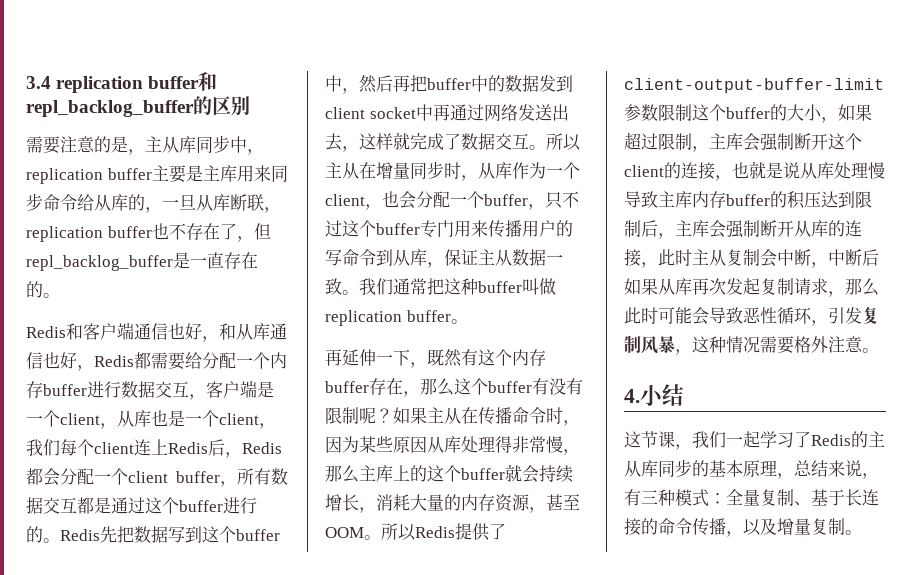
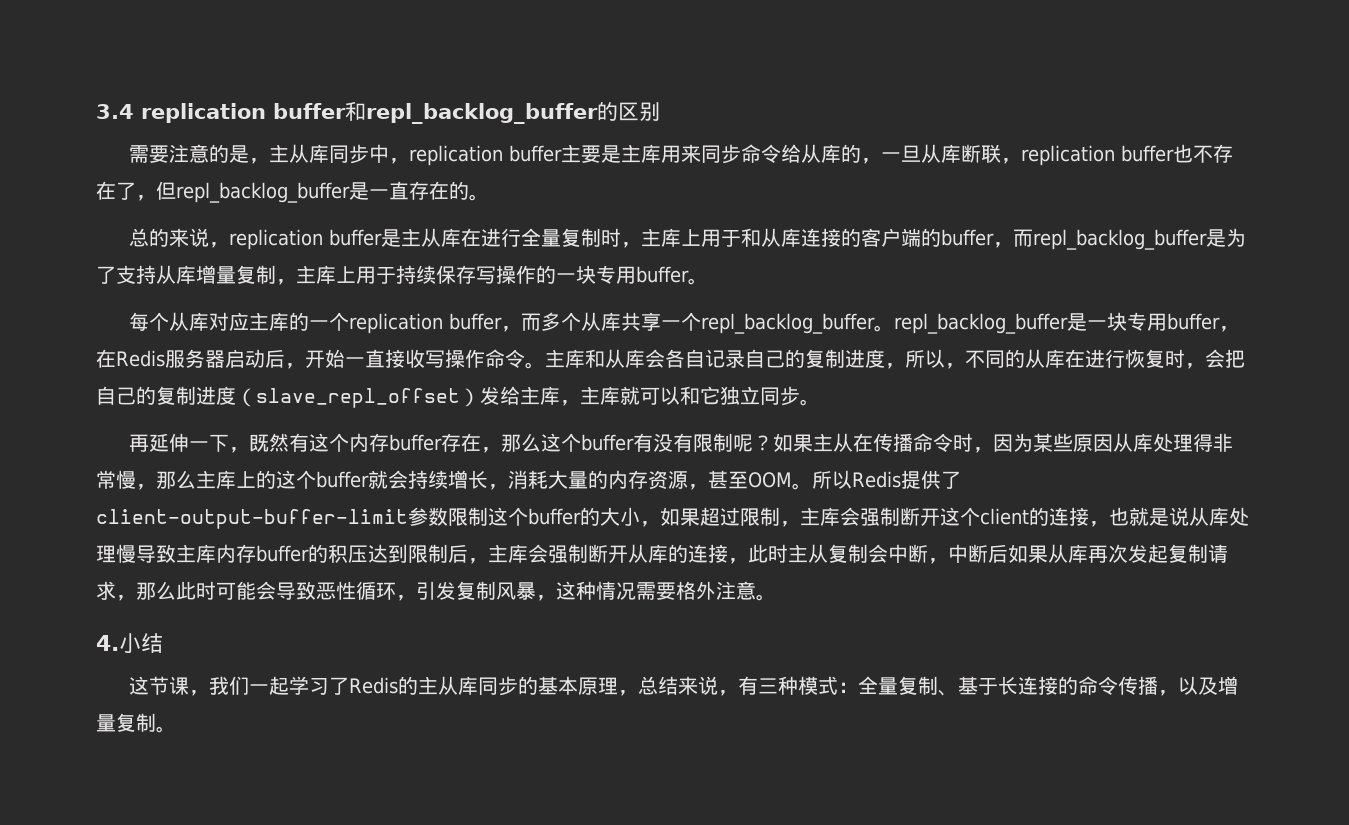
- Redis和客户端通信也好，和从库通信也好，Redis都需要给分配一个内存buffer进行数据交互，客户端是一个client，从库也是一个client，我们每个client连上Redis后，Redis都会分配一个client buffer，所有数据交互都是通过这个buffer进行的。Redis先把数据写到这个buffer中，然后再把buffer中的数据发到client socket中再通过网络发送出去，这样就完成了数据交互。所以主从在增量同步时，从库作为一个client，也会分配一个buffer，只不过这个buffer专门用来传播用户的写命令到从库，保证主从数据一致。我们通常把这种buffer叫做replication buffer。
+ 总的来说，replication buffer是主从库在进行全量复制时，主库上用于和从库连接的客户端的buffer，而repl_backlog_buffer是为了支持从库增量复制，主库上用于持续保存写操作的一块专用buffer。
+ 每个从库对应主库的一个replication buffer，而多个从库共享一个repl_backlog_buffer。repl_backlog_buffer是一块专用buffer，在Redis服务器启动后，开始一直接收写操作命令。主库和从库会各自记录自己的复制进度，所以，不同的从库在进行恢复时，会把自己的复制进度（slave_repl_offset）发给主库，主库就可以和它独立同步。

